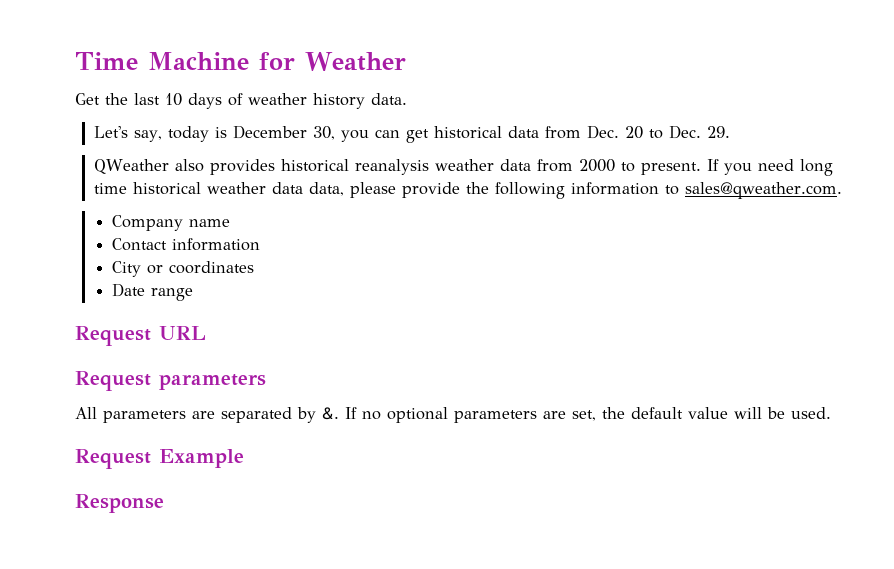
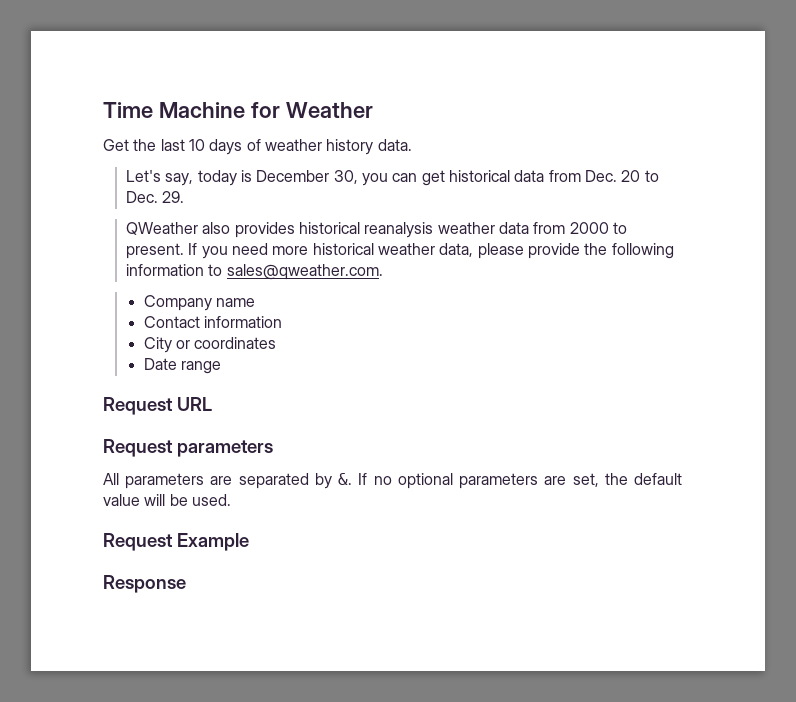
- If you need long time historical weather data data, please provide the following information to sales@qweather.com.
+ If you need more historical weather data, please provide the following information to sales@qweather.com.

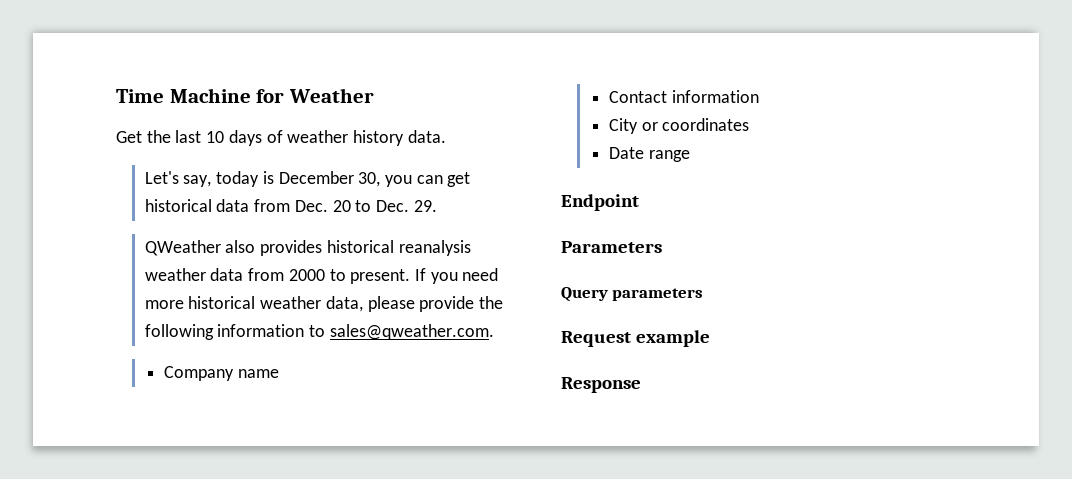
- Request URL
- Request parameters
- All parameters are separated by &. If no optional parameters are set, the default value will be used.
- Request Example
+ Endpoint
+ Parameters
+ Query parameters
+ Request example

